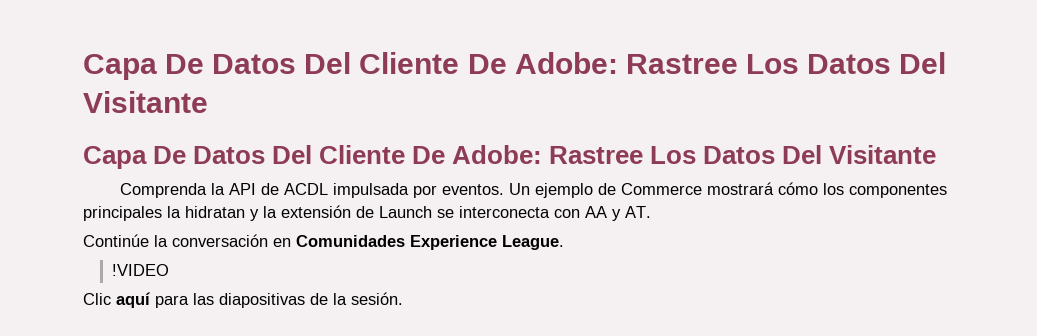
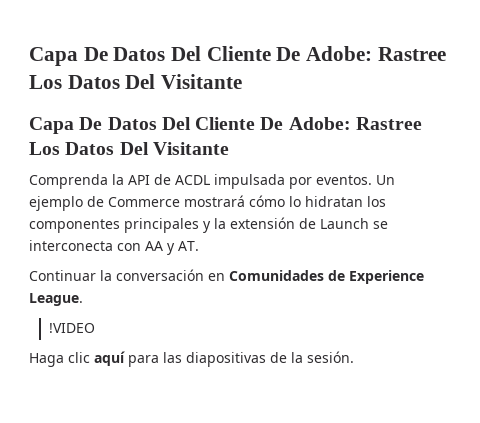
- Un ejemplo de Commerce mostrará cómo los componentes principales la hidratan y la extensión de Launch se interconecta con AA y AT.
+ Un ejemplo de Commerce mostrará cómo lo hidratan los componentes principales y la extensión de Launch se interconecta con AA y AT.
- Continúe la conversación en Comunidades Experience League.
+ Continuar la conversación en Comunidades de Experience League.
- Clic aquí para las diapositivas de la sesión.
+ Haga clic aquí para las diapositivas de la sesión.

